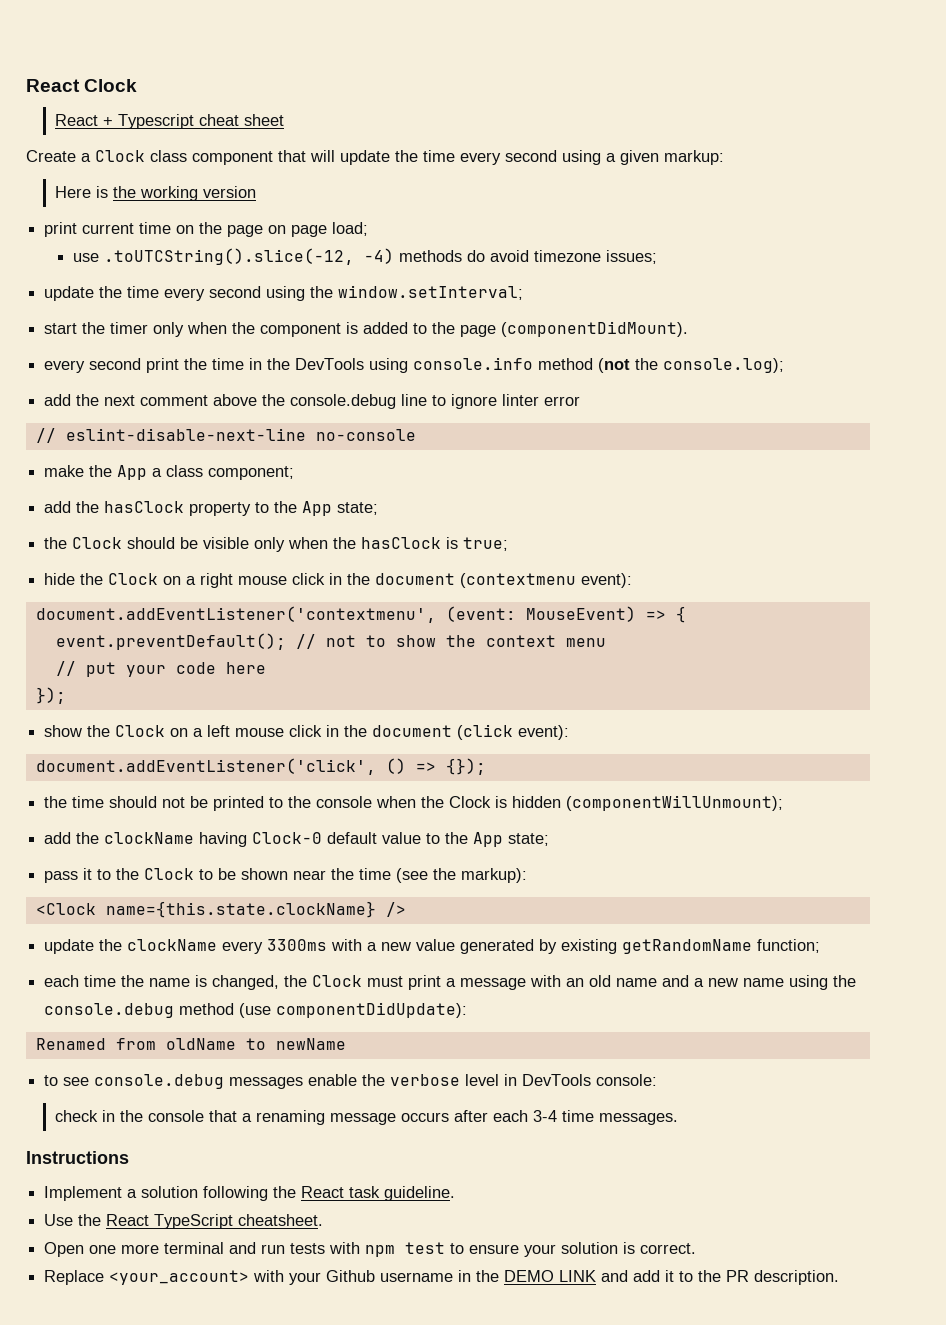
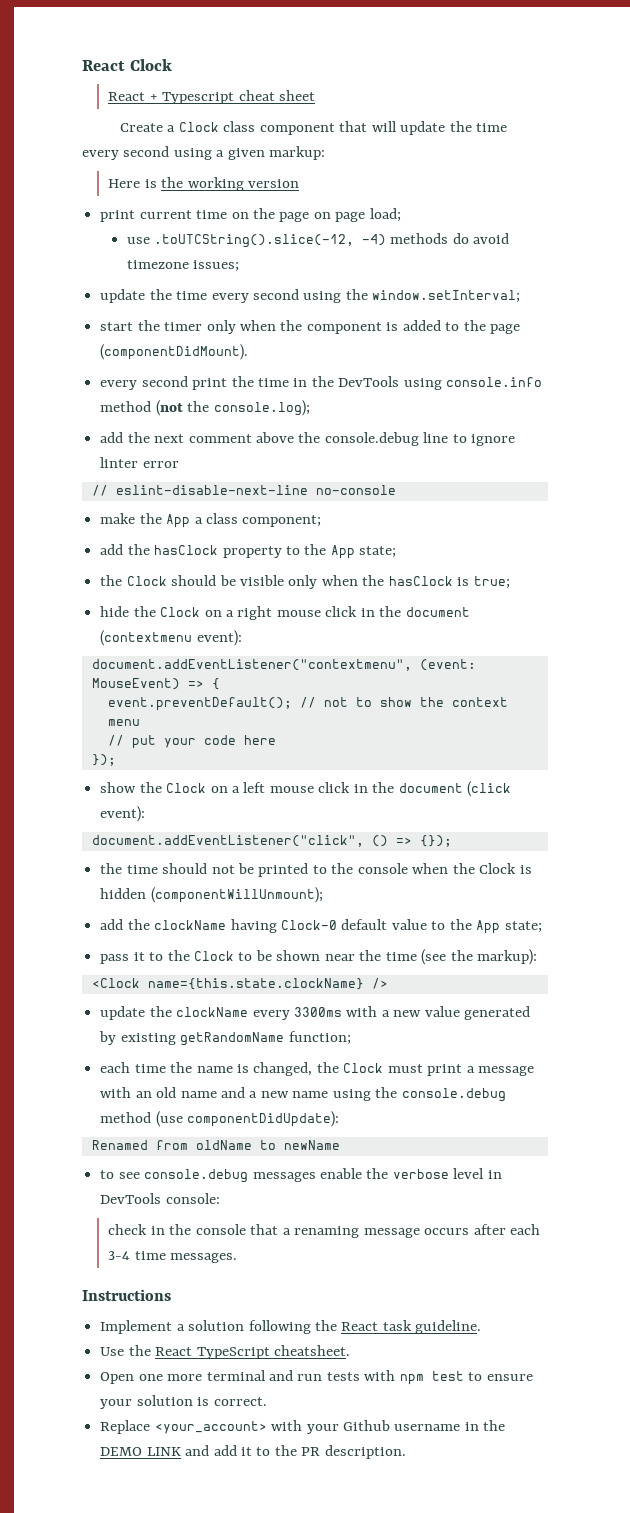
- document.addEventListener('contextmenu', (event: MouseEvent) => {
+ document.addEventListener("contextmenu", (event: MouseEvent) => {
- document.addEventListener('click', () => {});
+ document.addEventListener("click", () => {});

